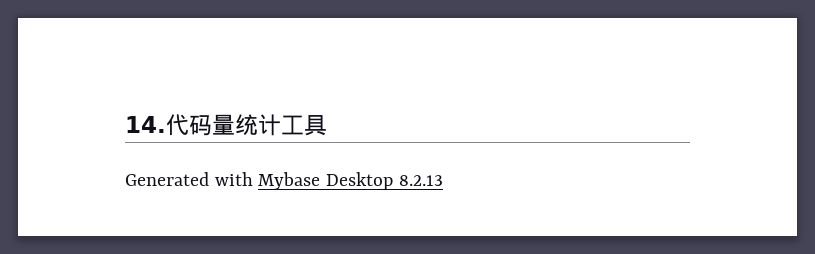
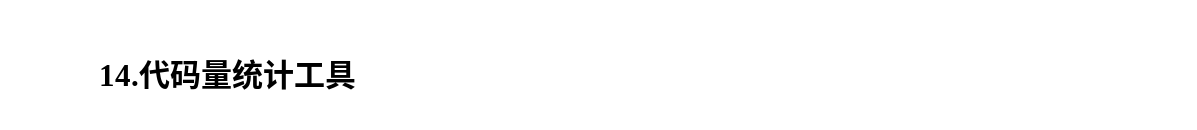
- Generated with Mybase Desktop 8.2.13

